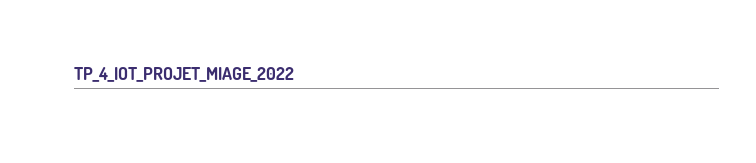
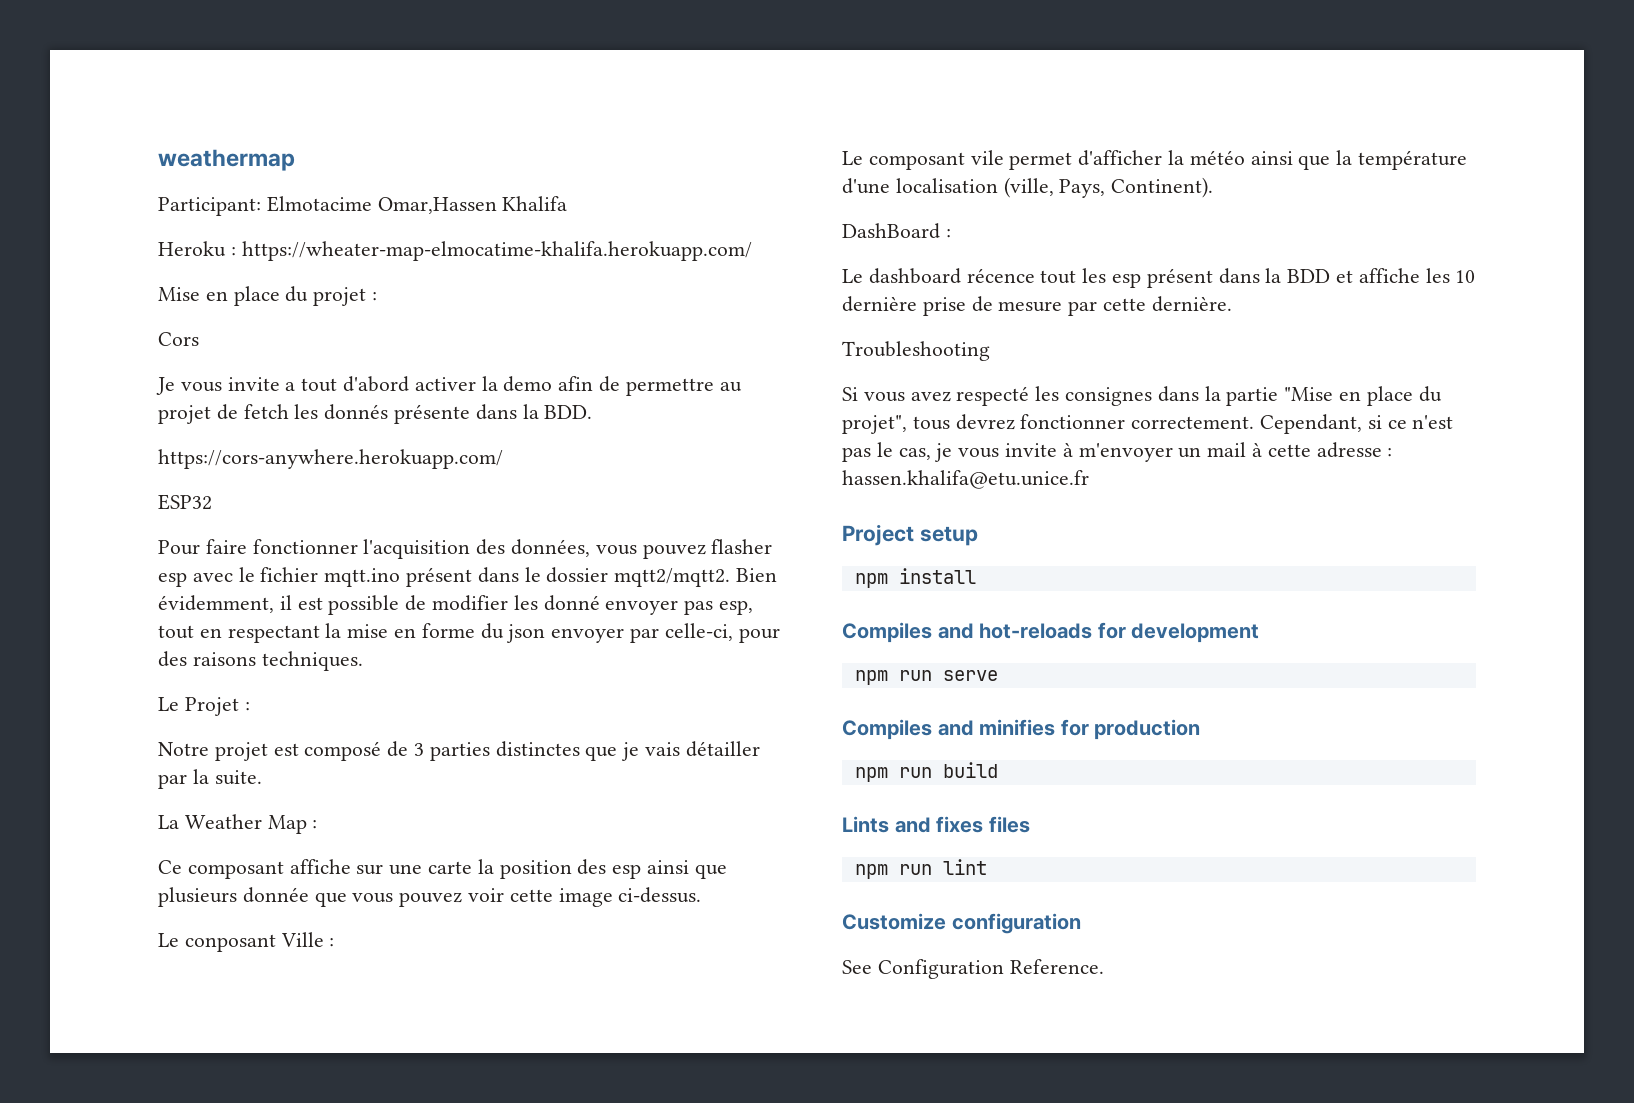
- TP_4_IOT_PROJET_MIAGE_2022
+ weathermap
+ Participant: Elmotacime Omar,Hassen Khalifa
+ Heroku : https://wheater-map-elmocatime-khalifa.herokuapp.com/
+ Mise en place du projet :
+ Cors
+ Je vous invite a tout d'abord activer la demo afin de permettre au projet de fetch les donnés présente dans la BDD.
+ https://cors-anywhere.herokuapp.com/
+ ESP32
+ Pour faire fonctionner l'acquisition des données, vous pouvez flasher esp avec le fichier mqtt.ino présent dans le dossier mqtt2/mqtt2. Bien évidemment, il est possible de modifier les donné envoyer pas esp, tout en respectant la mise en forme du json envoyer par celle-ci, pour des raisons techniques.
+ Le Projet :
+ Notre projet est composé de 3 parties distinctes que je vais détailler par la suite.
+ La Weather Map :
+ Ce composant affiche sur une carte la position des esp ainsi que plusieurs donnée que vous pouvez voir cette image ci-dessus.
+ Le conposant Ville :
+ Le composant vile permet d'afficher la météo ainsi que la température d'une localisation (ville, Pays, Continent).
+ DashBoard :
+ Le dashboard récence tout les esp présent dans la BDD et affiche les 10 dernière prise de mesure par cette dernière.
+ Troubleshooting
+ Si vous avez respecté les consignes dans la partie "Mise en place du projet", tous devrez fonctionner correctement. Cependant, si ce n'est pas le cas, je vous invite à m'envoyer un mail à cette adresse : hassen.khalifa@etu.unice.fr
+ Project setup
+ npm install
+ Compiles and hot-reloads for development
+ npm run serve
+ Compiles and minifies for production
+ npm run build
+ Lints and fixes files
+ npm run lint
+ Customize configuration
+ See Configuration Reference.

